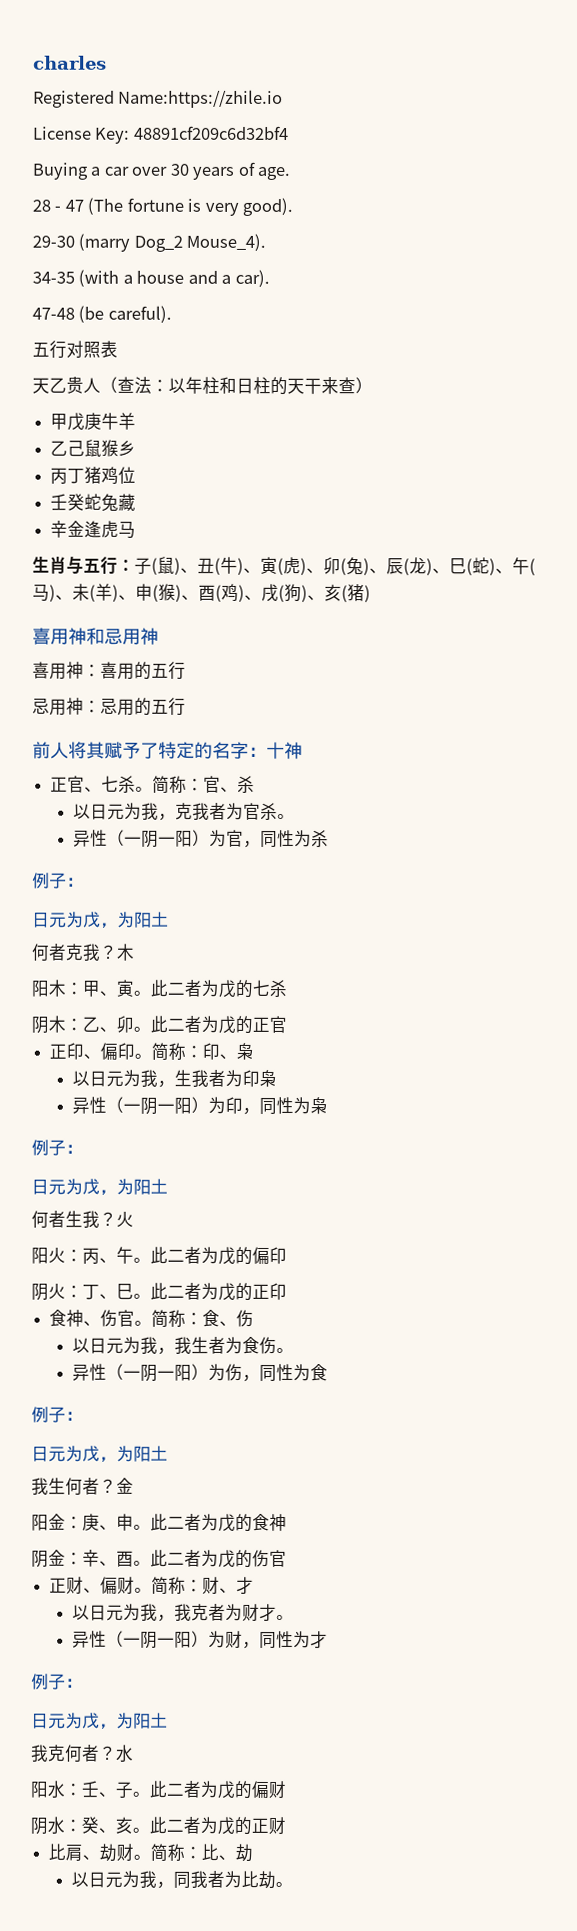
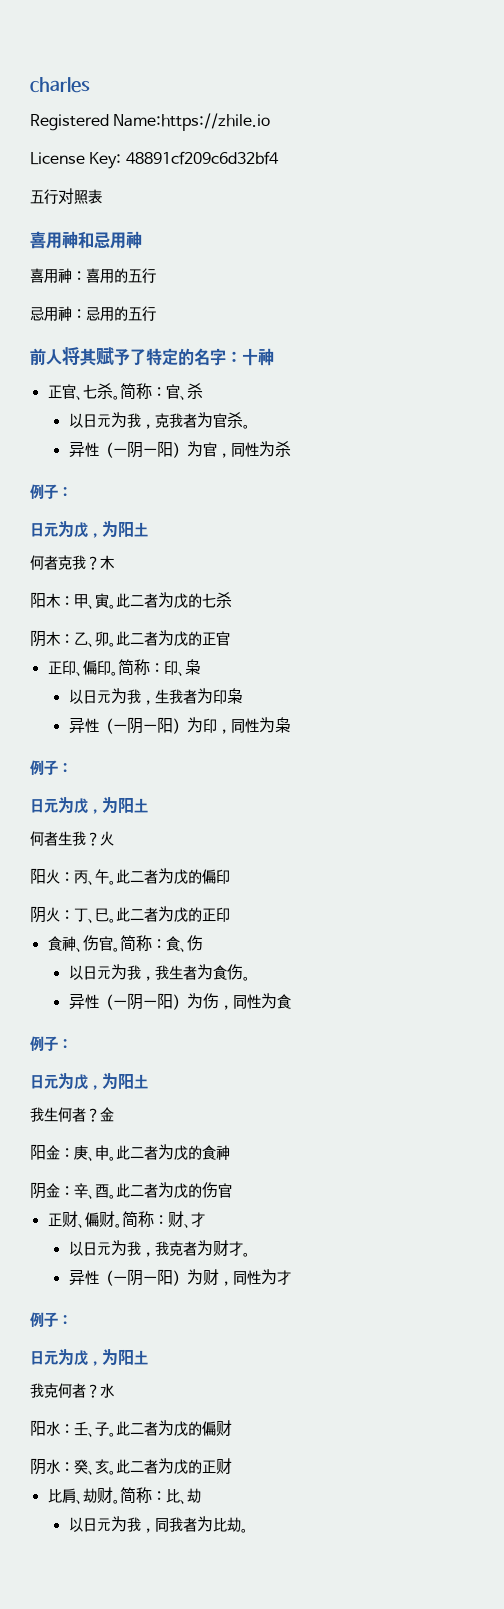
- Buying a car over 30 years of age.
- 28 - 47 (The fortune is very good).
- 29-30 (marry Dog_2 Mouse_4).
- 34-35 (with a house and a car).
- 47-48 (be careful).
  五行对照表
- 天乙贵人（查法：以年柱和日柱的天干来查）
- 甲戊庚牛羊
- 乙己鼠猴乡
- 丙丁猪鸡位
- 壬癸蛇兔藏
- 辛金逢虎马
- 生肖与五行：子(鼠)、丑(牛)、寅(虎)、卯(兔)、辰(龙)、巳(蛇)、午(马)、未(羊)、申(猴)、酉(鸡)、戌(狗)、亥(猪)

